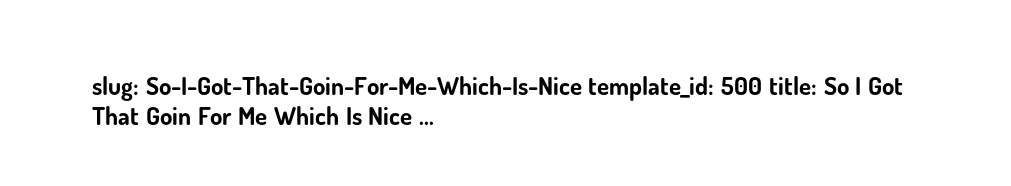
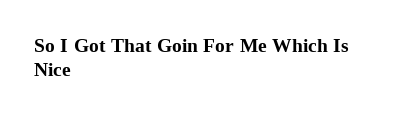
- slug: So-I-Got-That-Goin-For-Me-Which-Is-Nice template_id: 500 title: So I Got That Goin For Me Which Is Nice ...
+ So I Got That Goin For Me Which Is Nice

